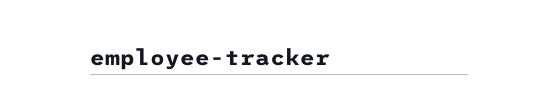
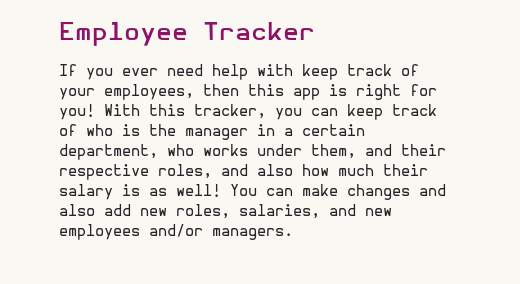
- employee-tracker
+ Employee Tracker
+ If you ever need help with keep track of your employees, then this app is right for you! With this tracker, you can keep track of who is the manager in a certain department, who works under them, and their respective roles, and also how much their salary is as well! You can make changes and also add new roles, salaries, and new employees and/or managers.

